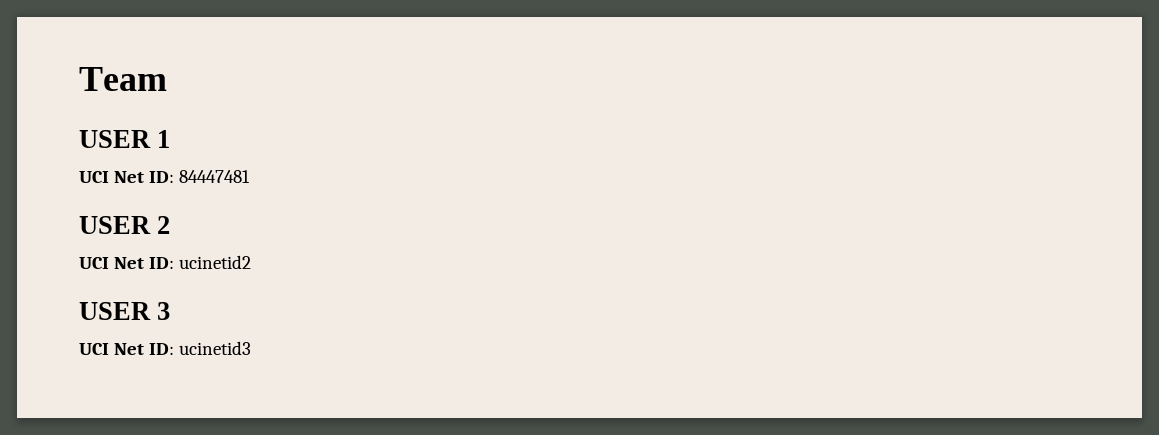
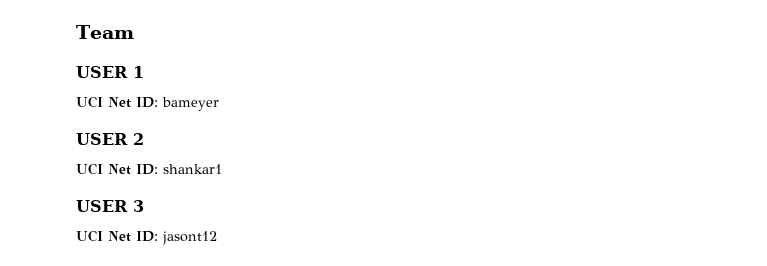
- UCI Net ID: 84447481
+ UCI Net ID: bameyer
- UCI Net ID: ucinetid2
+ UCI Net ID: shankar1
- UCI Net ID: ucinetid3
+ UCI Net ID: jasont12

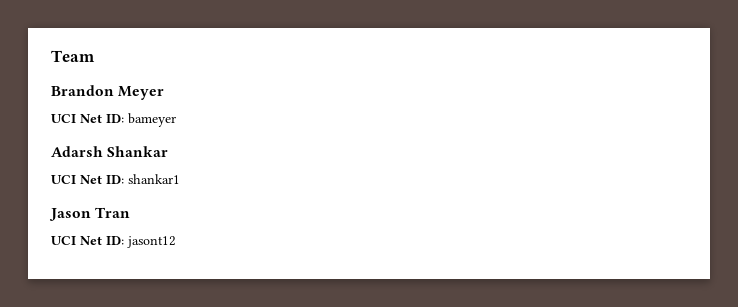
- USER 1
+ Brandon Meyer
- USER 2
+ Adarsh Shankar
- USER 3
+ Jason Tran

